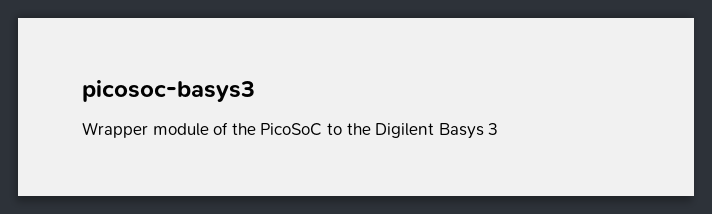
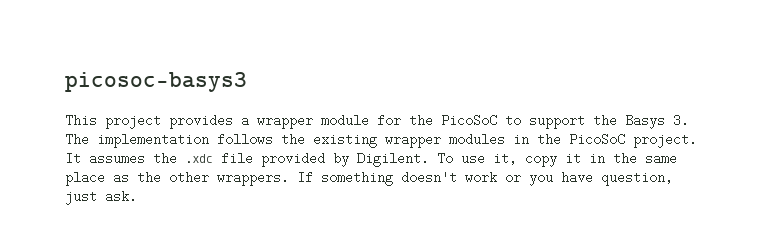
- Wrapper module of the PicoSoC to the Digilent Basys 3
+ This project provides a wrapper module for the PicoSoC to support the Basys 3. The implementation follows the existing wrapper modules in the PicoSoC project. It assumes the .xdc file provided by Digilent. To use it, copy it in the same place as the other wrappers. If something doesn't work or you have question, just ask.

